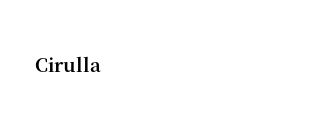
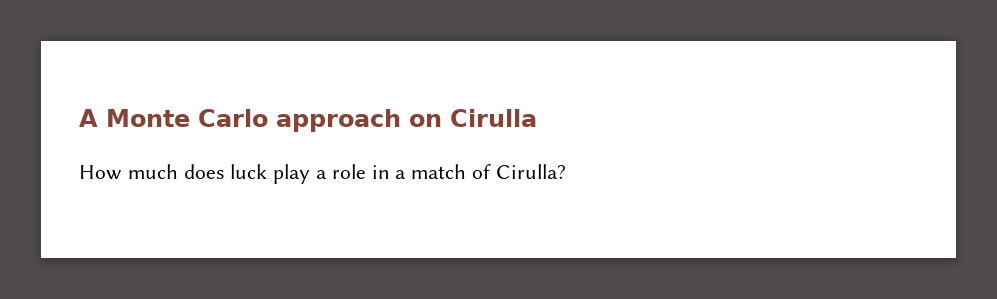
- Cirulla
+ A Monte Carlo approach on Cirulla
+ How much does luck play a role in a match of Cirulla?

